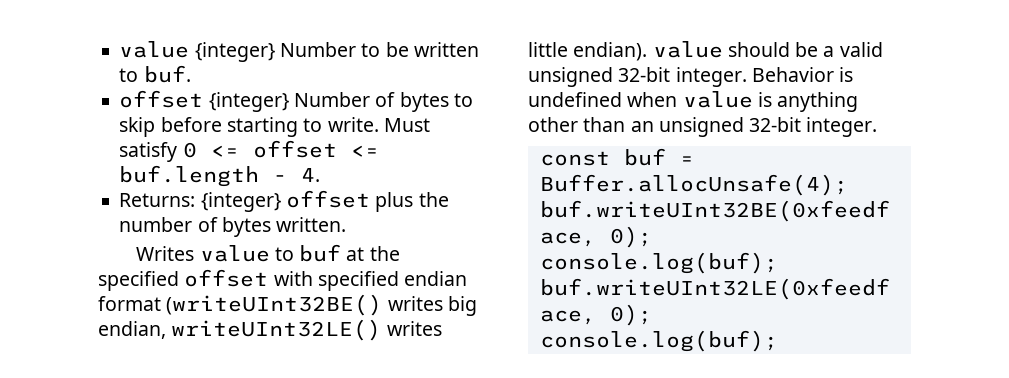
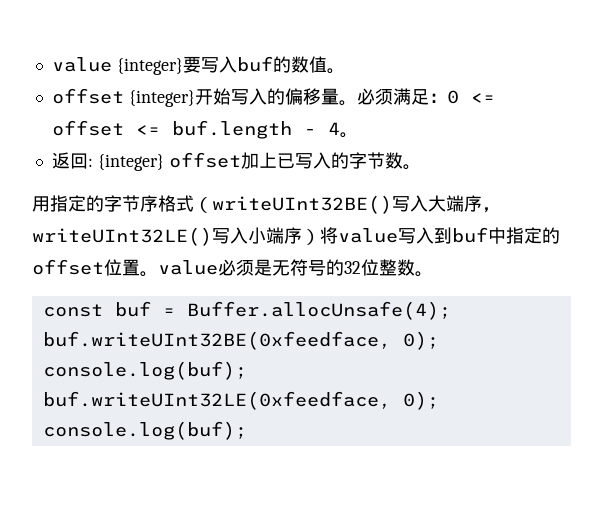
- value {integer} Number to be written to buf.
- offset {integer} Number of bytes to skip before starting to write. Must satisfy 0 <= offset <= buf.length - 4.
- Returns: {integer} offset plus the number of bytes written.
- Writes value to buf at the specified offset with specified endian format (writeUInt32BE() writes big endian, writeUInt32LE() writes little endian). value should be a valid unsigned 32-bit integer. Behavior is undefined when value is anything other than an unsigned 32-bit integer.
+ value {integer}要写入buf的数值。
+ offset {integer}开始写入的偏移量。必须满足：0 <= offset <= buf.length - 4。
+ 返回: {integer} offset加上已写入的字节数。
+ 用指定的字节序格式（writeUInt32BE()写入大端序，writeUInt32LE()写入小端序）将value写入到buf中指定的offset位置。value必须是无符号的32位整数。

